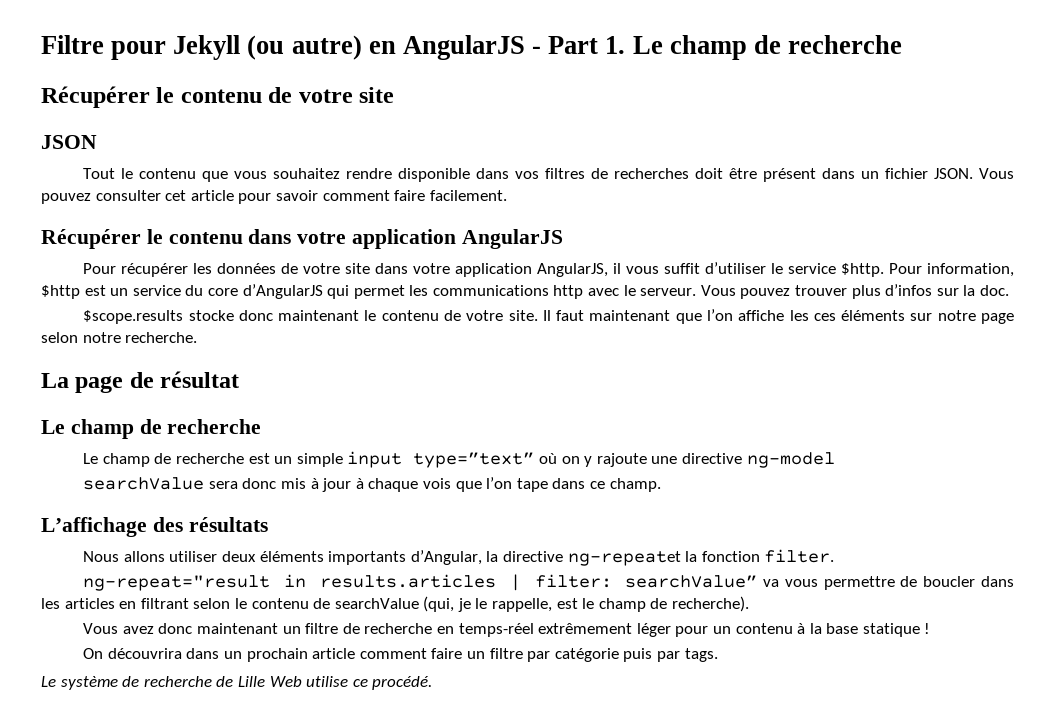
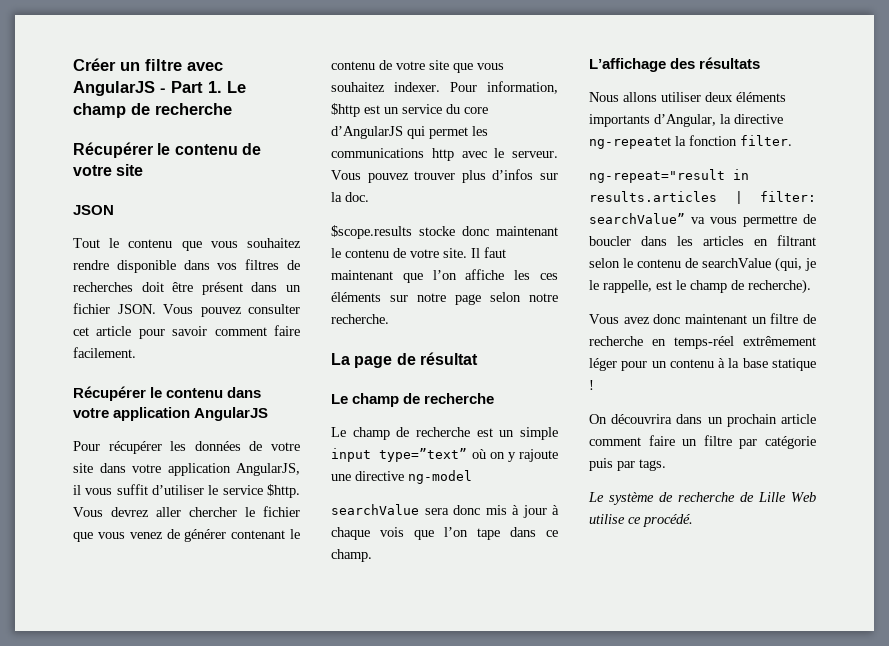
- Filtre pour Jekyll (ou autre) en AngularJS - Part 1. Le champ de recherche
+ Créer un filtre avec AngularJS - Part 1. Le champ de recherche
+ Vous devrez aller chercher le fichier que vous venez de générer contenant le contenu de votre site que vous souhaitez indexer.

